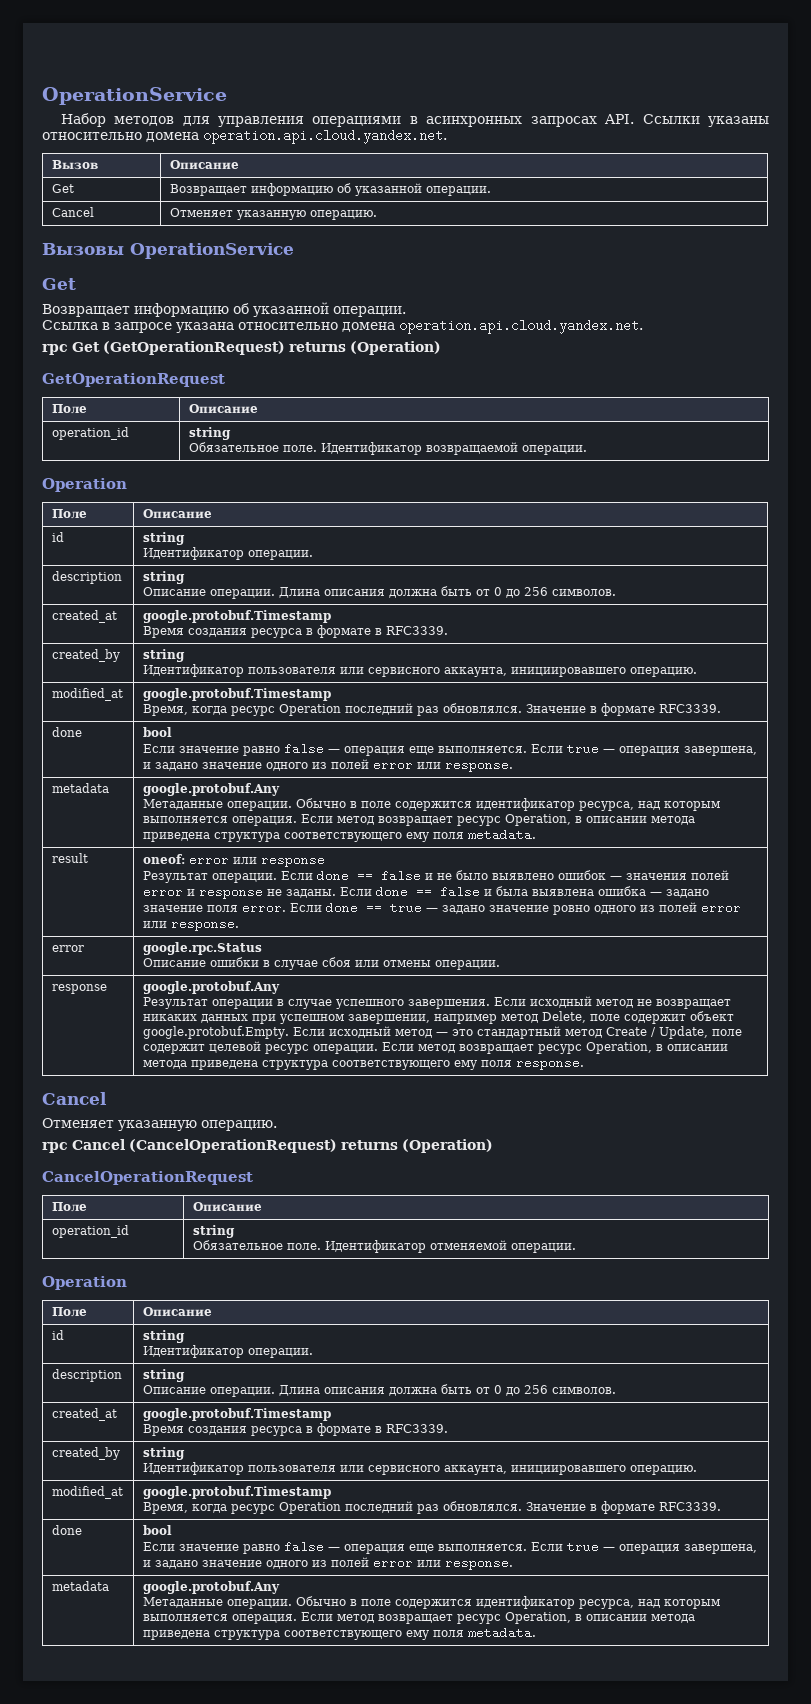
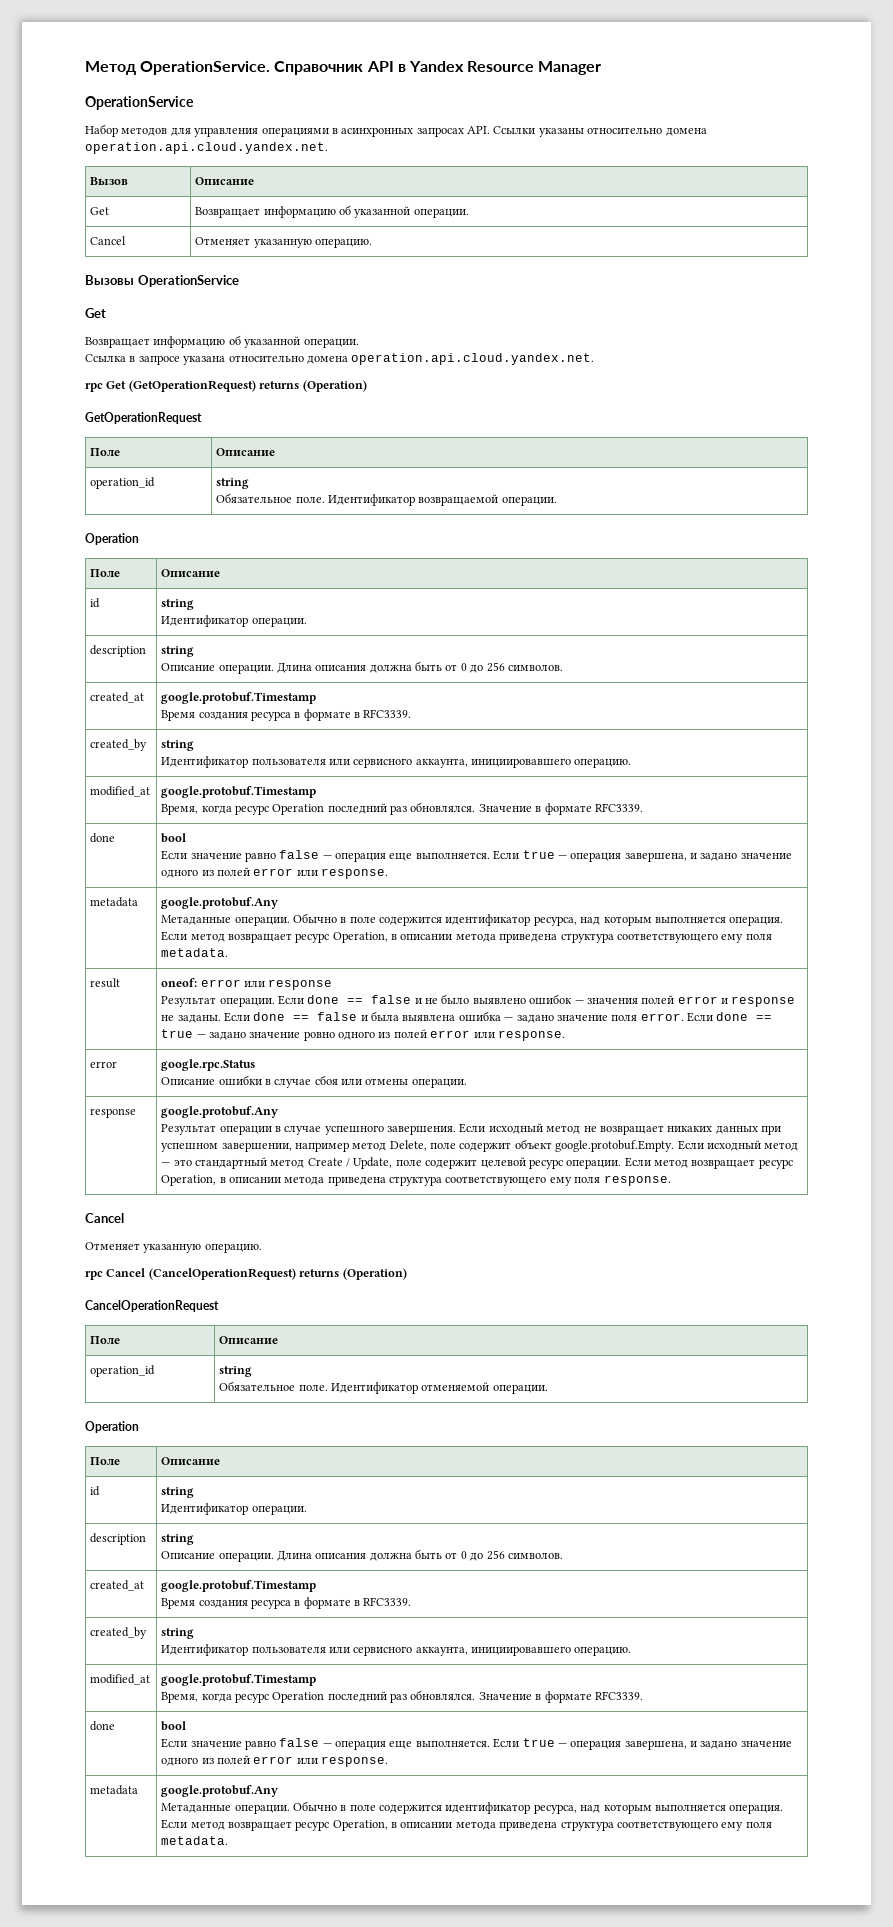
+ Метод OperationService. Справочник API в Yandex Resource Manager

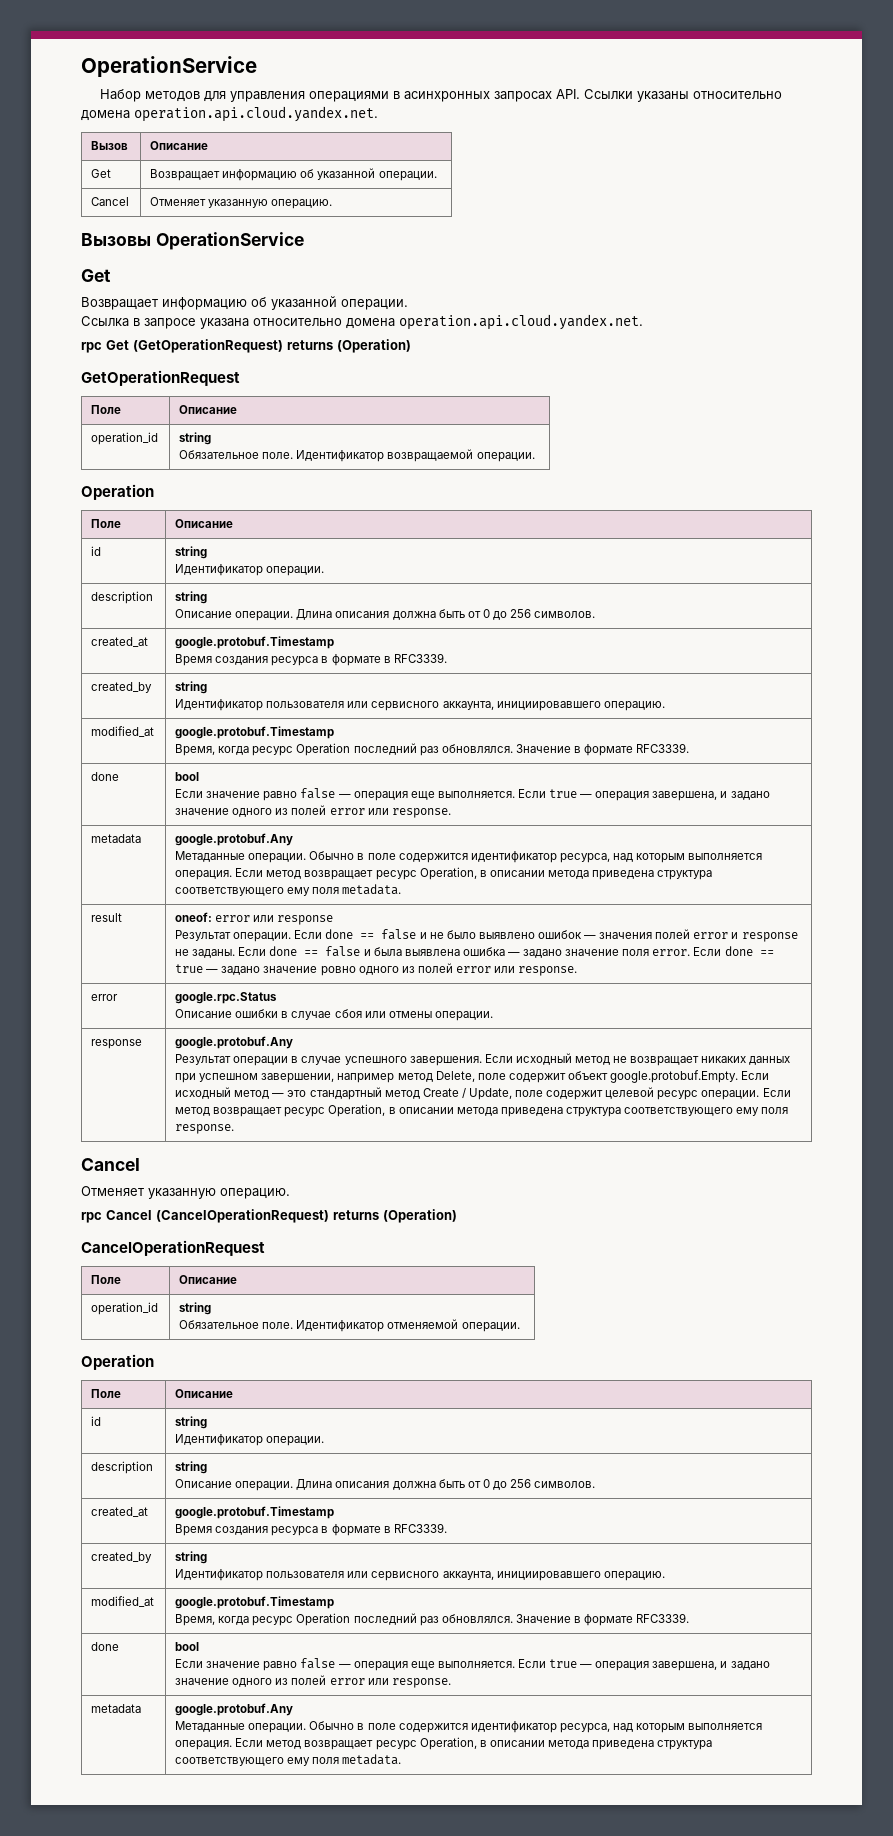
- Метод OperationService. Справочник API в Yandex Resource Manager

